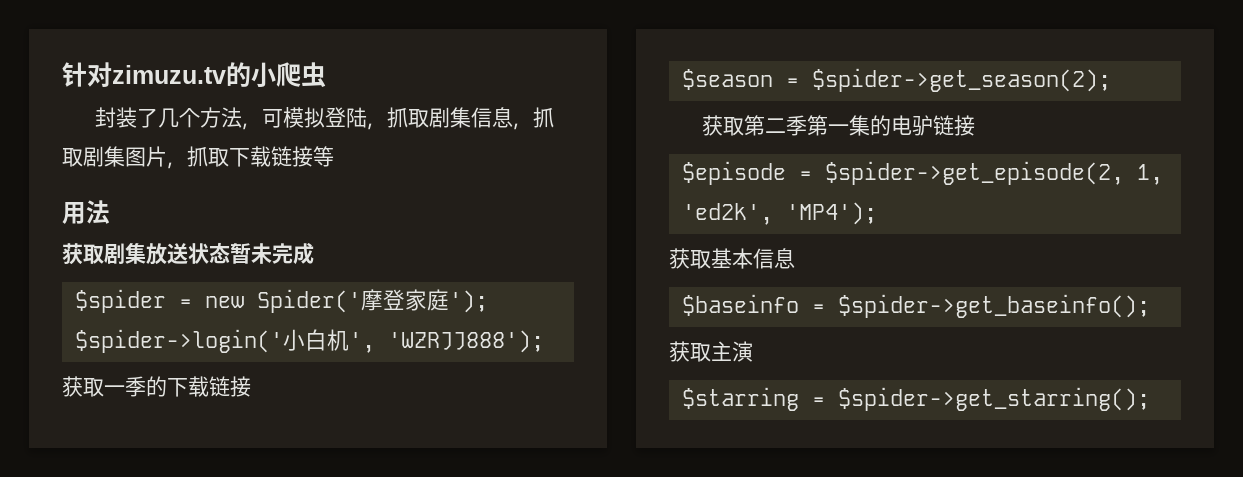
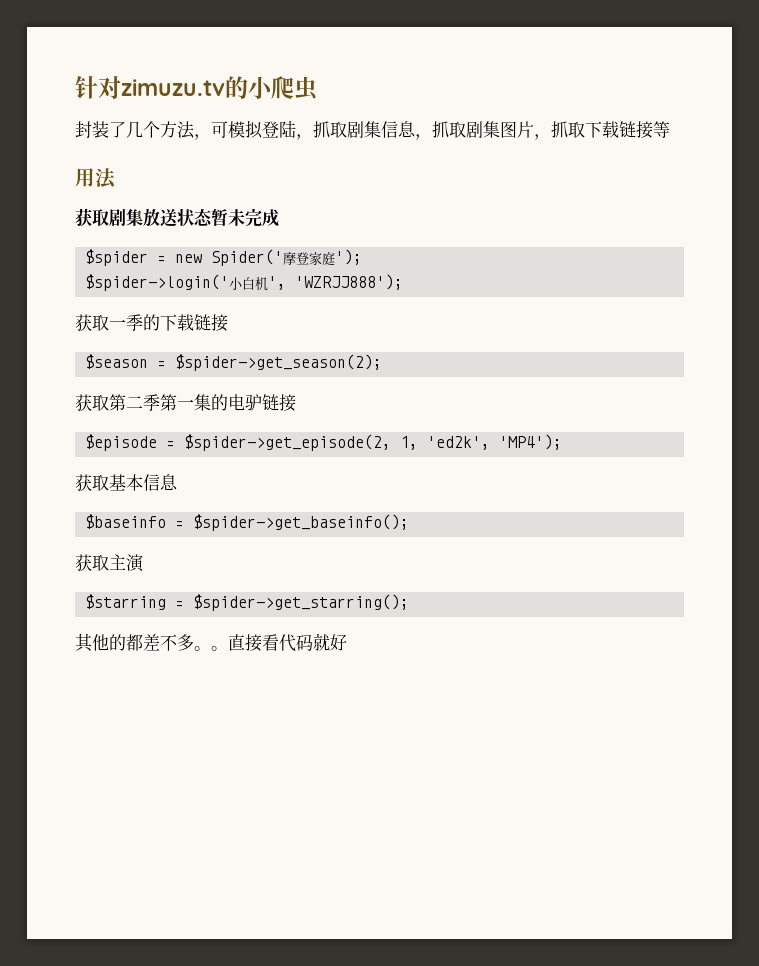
+ 其他的都差不多。。直接看代码就好

